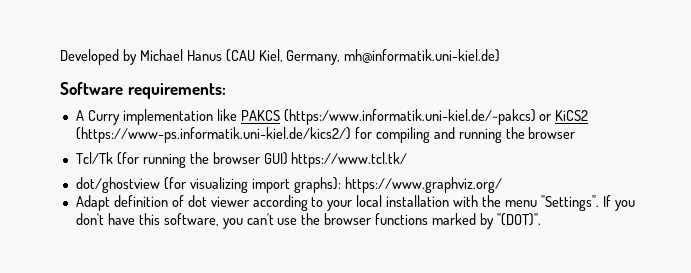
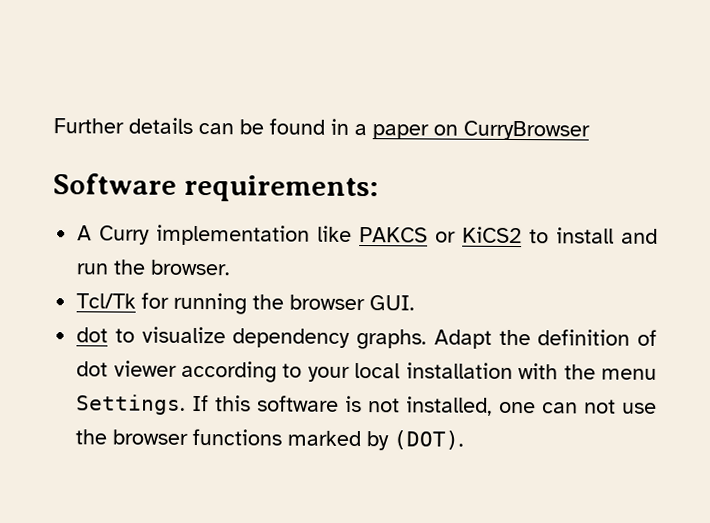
- Developed by Michael Hanus (CAU Kiel, Germany, mh@informatik.uni-kiel.de)
+ Further details can be found in a paper on CurryBrowser
- A Curry implementation like PAKCS (https:/www.informatik.uni-kiel.de/~pakcs) or KiCS2 (https://www-ps.informatik.uni-kiel.de/kics2/) for compiling and running the browser
- Tcl/Tk (for running the browser GUI) https://www.tcl.tk/
- dot/ghostview (for visualizing import graphs): https://www.graphviz.org/
- Adapt definition of dot viewer according to your local installation with the menu "Settings". If you don't have this software, you can't use the browser functions marked by "(DOT)".
+ A Curry implementation like PAKCS or KiCS2 to install and run the browser.
+ Tcl/Tk for running the browser GUI.
+ dot to visualize dependency graphs. Adapt the definition of dot viewer according to your local installation with the menu Settings. If this software is not installed, one can not use the browser functions marked by (DOT).

